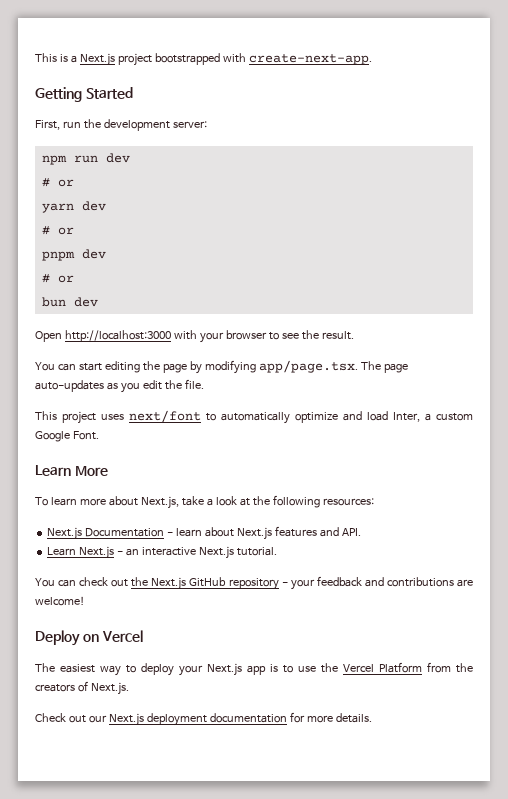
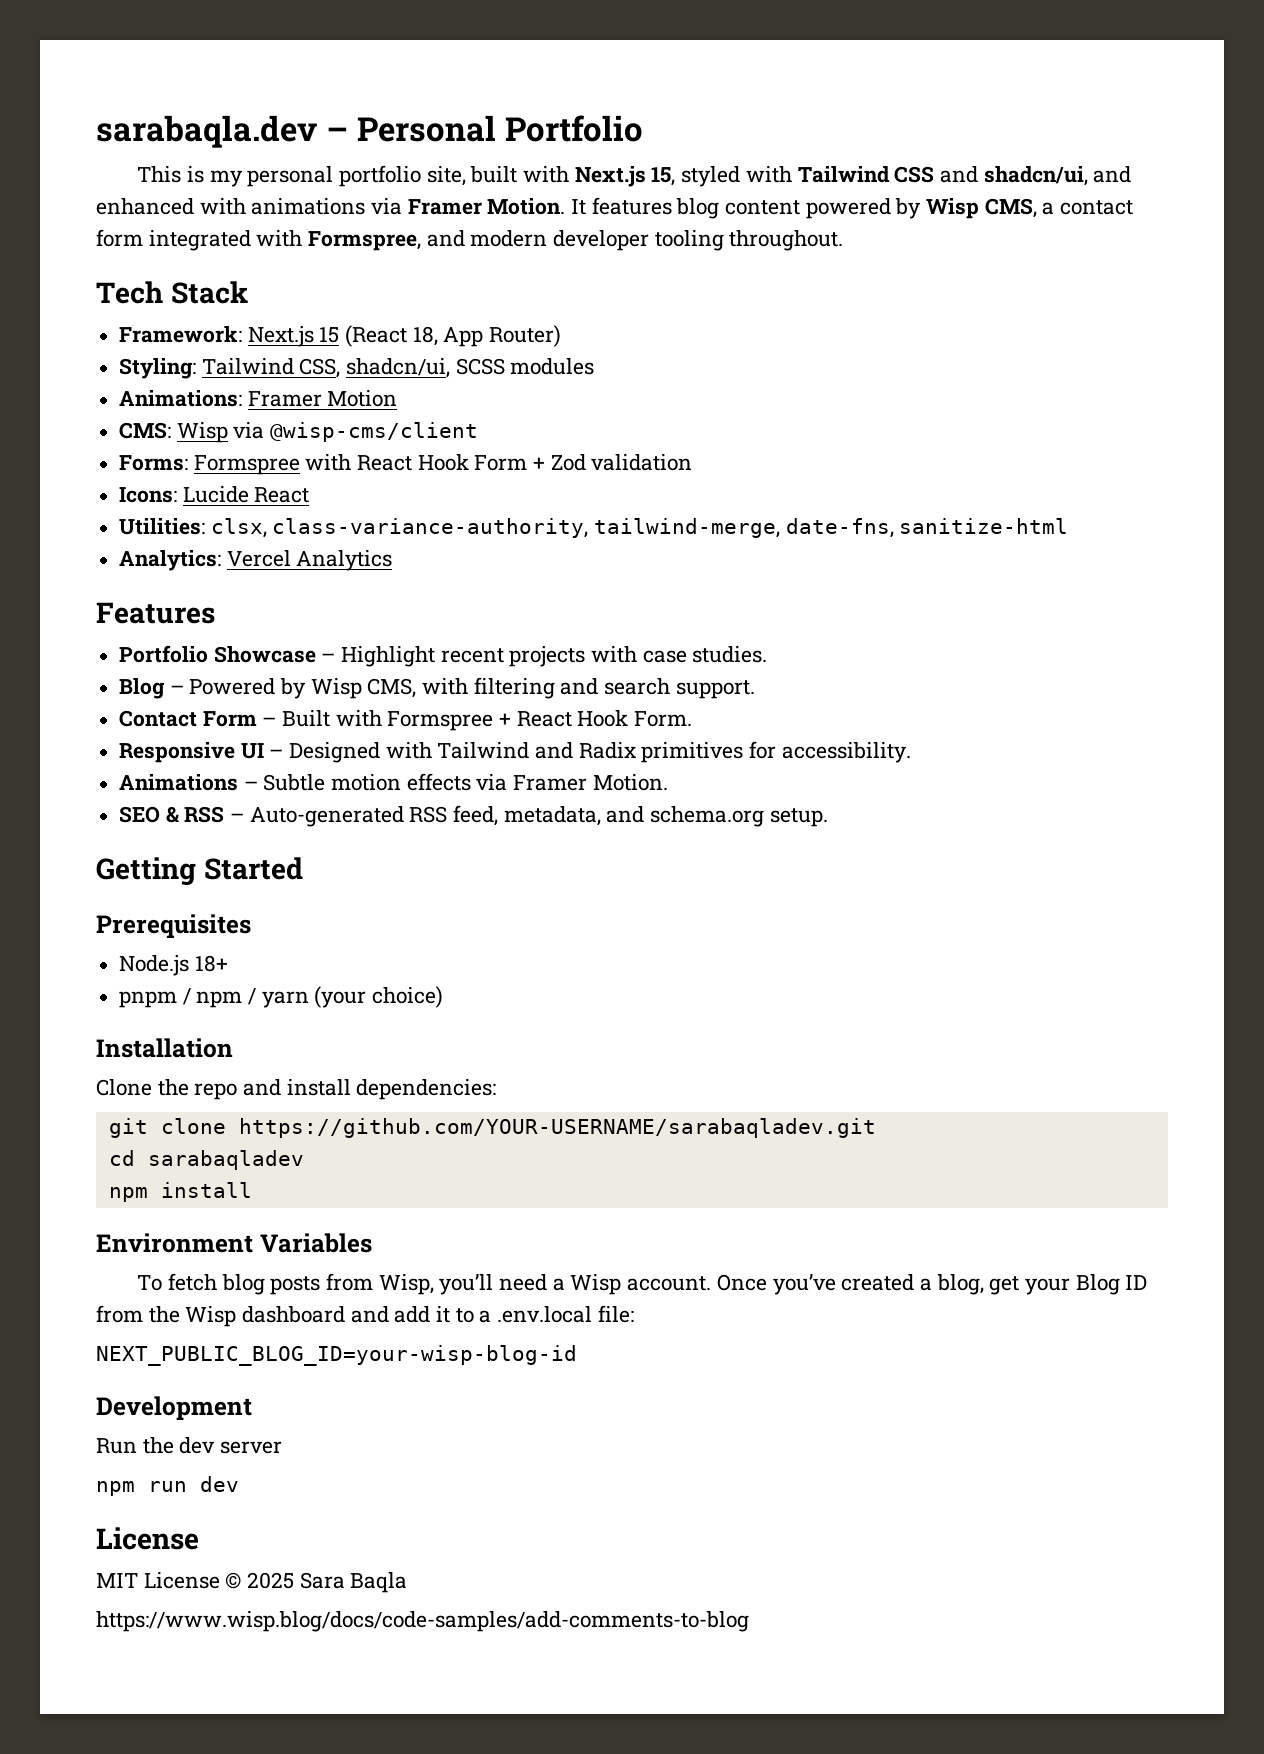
- This is a Next.js project bootstrapped with create-next-app.
+ sarabaqla.dev – Personal Portfolio
+ This is my personal portfolio site, built with Next.js 15, styled with Tailwind CSS and shadcn/ui, and enhanced with animations via Framer Motion. It features blog content powered by Wisp CMS, a contact form integrated with Formspree, and modern developer tooling throughout.
+ Tech Stack
+ Framework: Next.js 15 (React 18, App Router)
+ Styling: Tailwind CSS, shadcn/ui, SCSS modules
+ Animations: Framer Motion
+ CMS: Wisp via @wisp-cms/client
+ Forms: Formspree with React Hook Form + Zod validation
+ Icons: Lucide React
+ Utilities: clsx, class-variance-authority, tailwind-merge, date-fns, sanitize-html
+ Analytics: Vercel Analytics
+ Features
+ Portfolio Showcase – Highlight recent projects with case studies.
+ Blog – Powered by Wisp CMS, with filtering and search support.
+ Contact Form – Built with Formspree + React Hook Form.
+ Responsive UI – Designed with Tailwind and Radix primitives for accessibility.
+ Animations – Subtle motion effects via Framer Motion.
+ SEO & RSS – Auto-generated RSS feed, metadata, and schema.org setup.
  Getting Started
- First, run the development server:
+ Prerequisites
+ Node.js 18+
+ pnpm / npm / yarn (your choice)
+ Installation
+ Clone the repo and install dependencies:
+ git clone https://github.com/YOUR-USERNAME/sarabaqladev.git
+ cd sarabaqladev
+ npm install
+ Environment Variables
+ To fetch blog posts from Wisp, you’ll need a Wisp account. Once you’ve created a blog, get your Blog ID from the Wisp dashboard and add it to a .env.local file:
+ NEXT_PUBLIC_BLOG_ID=your-wisp-blog-id
+ Development
+ Run the dev server
  npm run dev
- # or
- yarn dev
- # or
- pnpm dev
- # or
- bun dev
- Open http://localhost:3000 with your browser to see the result.
- You can start editing the page by modifying app/page.tsx. The page auto-updates as you edit the file.
- This project uses next/font to automatically optimize and load Inter, a custom Google Font.
- Learn More
- To learn more about Next.js, take a look at the following resources:
- Next.js Documentation - learn about Next.js features and API.
- Learn Next.js - an interactive Next.js tutorial.
- You can check out the Next.js GitHub repository - your feedback and contributions are welcome!
- Deploy on Vercel
- The easiest way to deploy your Next.js app is to use the Vercel Platform from the creators of Next.js.
- Check out our Next.js deployment documentation for more details.
+ License
+ MIT License © 2025 Sara Baqla
+ https://www.wisp.blog/docs/code-samples/add-comments-to-blog

